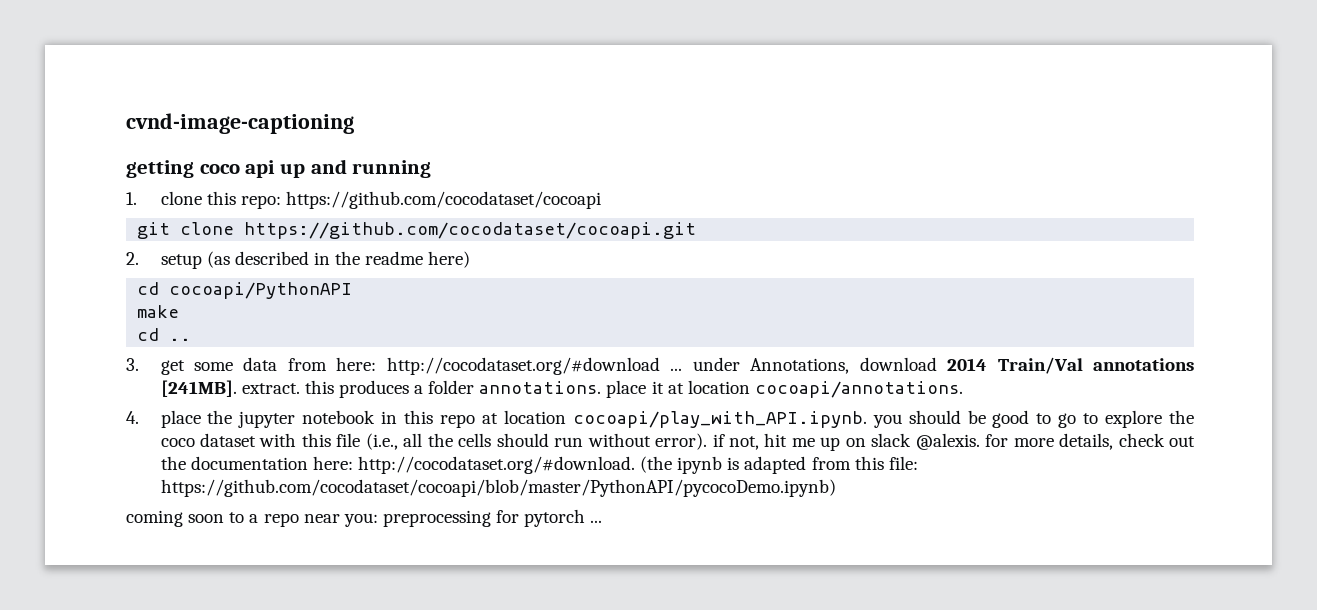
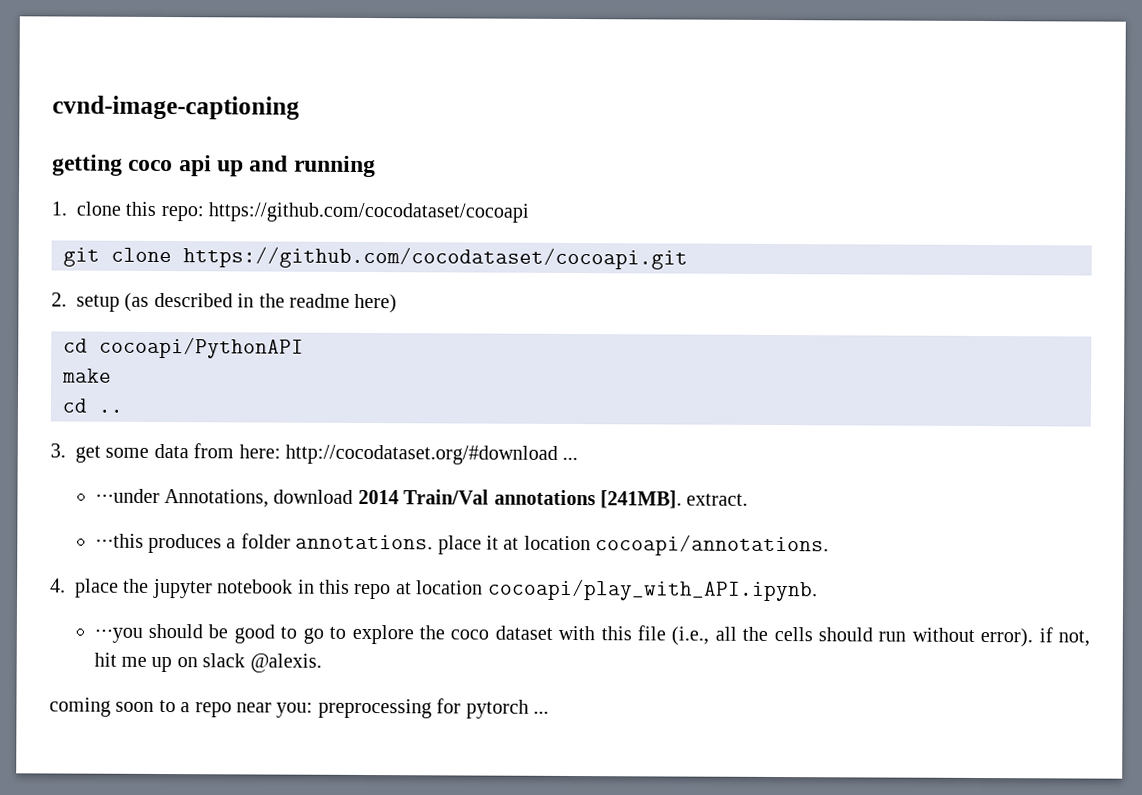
- 3. get some data from here: http://cocodataset.org/#download ... under Annotations, download 2014 Train/Val annotations [241MB]. extract. this produces a folder annotations. place it at location cocoapi/annotations.
+ 3. get some data from here: http://cocodataset.org/#download ...
+ ⋅⋅⋅under Annotations, download 2014 Train/Val annotations [241MB]. extract.
+ ⋅⋅⋅this produces a folder annotations. place it at location cocoapi/annotations.
- 4. place the jupyter notebook in this repo at location cocoapi/play_with_API.ipynb. you should be good to go to explore the coco dataset with this file (i.e., all the cells should run without error). if not, hit me up on slack @alexis. for more details, check out the documentation here: http://cocodataset.org/#download. (the ipynb is adapted from this file: https://github.com/cocodataset/cocoapi/blob/master/PythonAPI/pycocoDemo.ipynb)
+ 4. place the jupyter notebook in this repo at location cocoapi/play_with_API.ipynb.
+ ⋅⋅⋅you should be good to go to explore the coco dataset with this file (i.e., all the cells should run without error). if not, hit me up on slack @alexis.

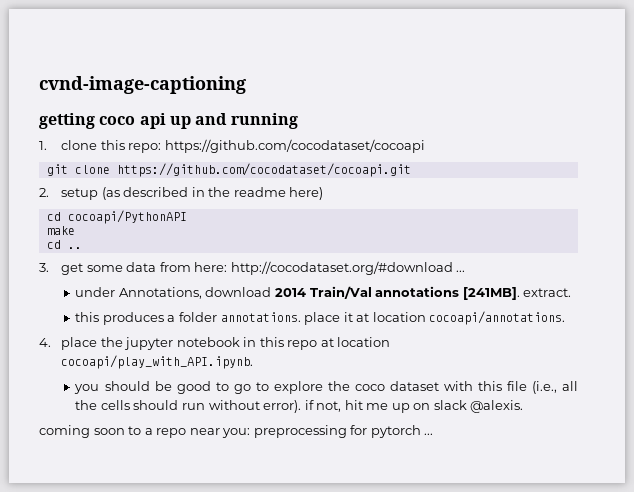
- ⋅⋅⋅under Annotations, download 2014 Train/Val annotations [241MB]. extract.
+ under Annotations, download 2014 Train/Val annotations [241MB]. extract.
- ⋅⋅⋅this produces a folder annotations. place it at location cocoapi/annotations.
+ this produces a folder annotations. place it at location cocoapi/annotations.
- ⋅⋅⋅you should be good to go to explore the coco dataset with this file (i.e., all the cells should run without error). if not, hit me up on slack @alexis.
+ you should be good to go to explore the coco dataset with this file (i.e., all the cells should run without error). if not, hit me up on slack @alexis.

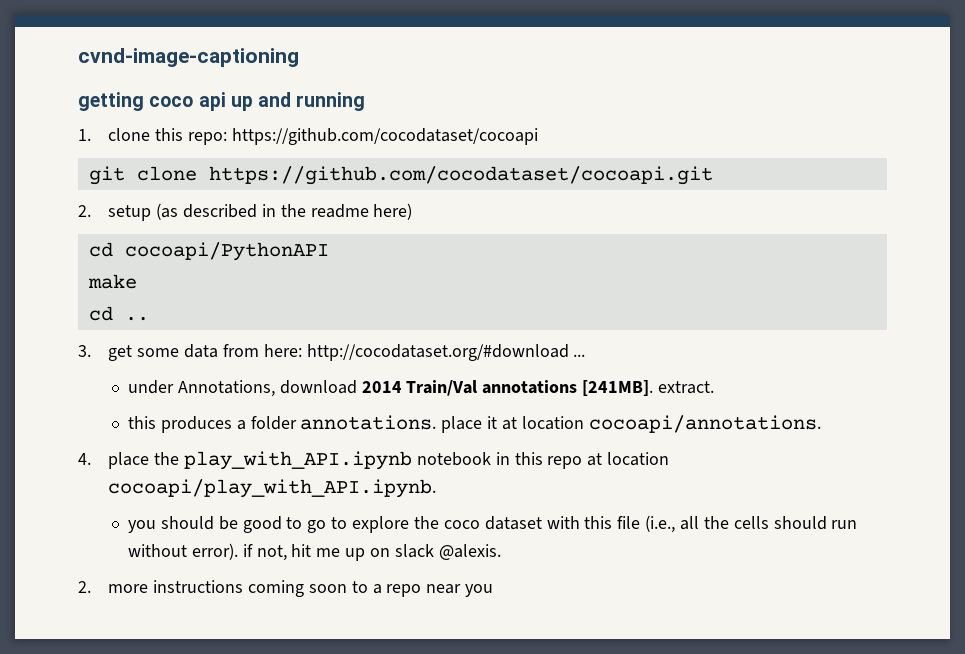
- 4. place the jupyter notebook in this repo at location cocoapi/play_with_API.ipynb.
+ 4. place the play_with_API.ipynb notebook in this repo at location cocoapi/play_with_API.ipynb.
- coming soon to a repo near you: preprocessing for pytorch ...
+ 2. more instructions coming soon to a repo near you

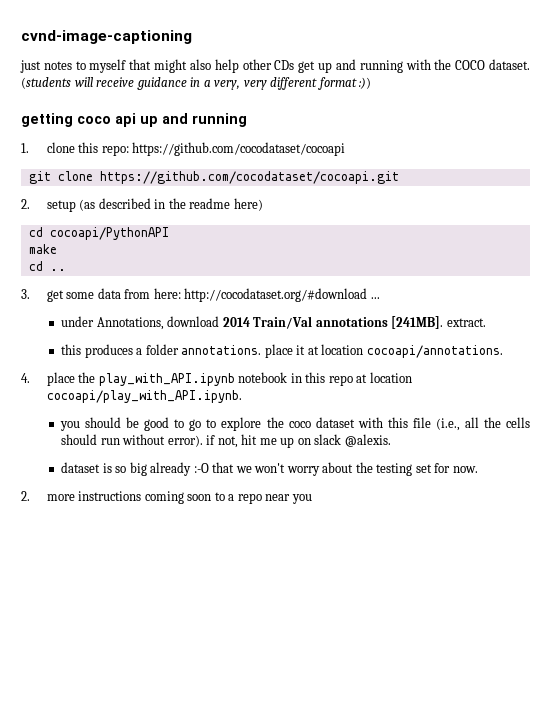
+ just notes to myself that might also help other CDs get up and running with the COCO dataset. (students will receive guidance in a very, very different format :))
+ dataset is so big already :-O that we won't worry about the testing set for now.

